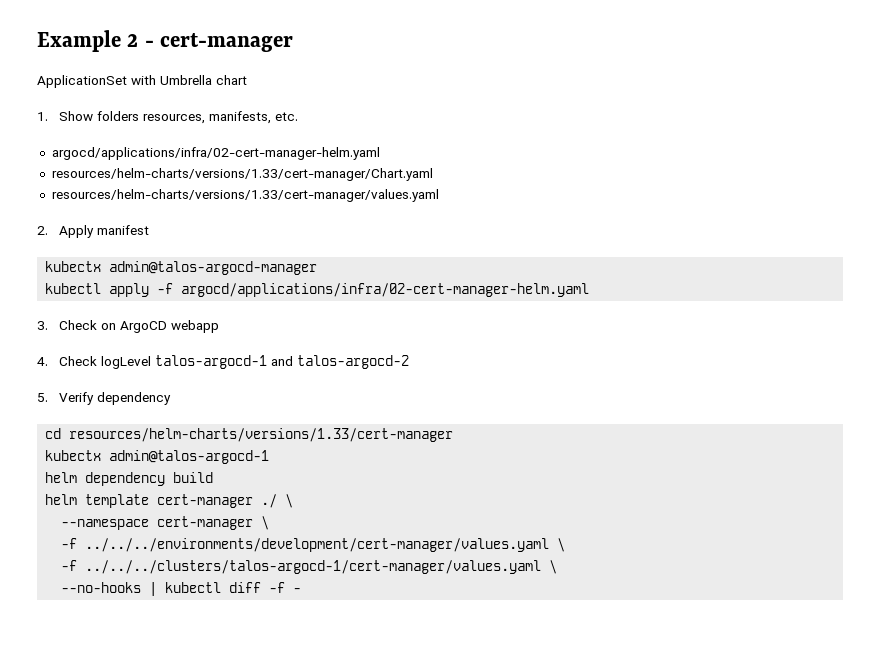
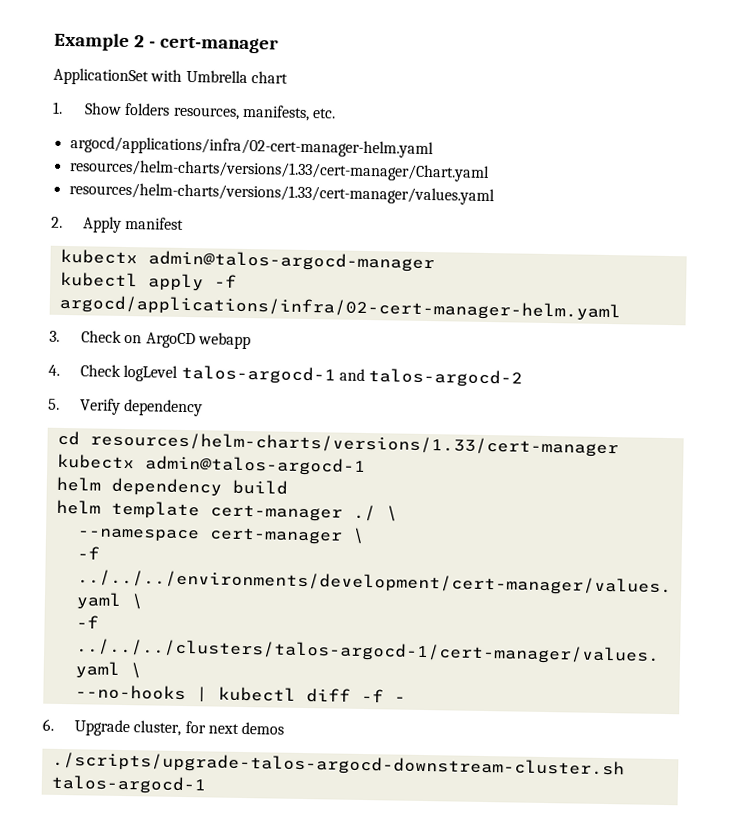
+ 6. Upgrade cluster, for next demos
+ ./scripts/upgrade-talos-argocd-downstream-cluster.sh talos-argocd-1

